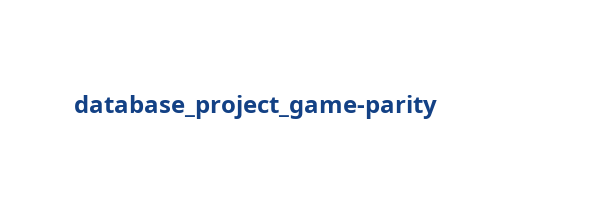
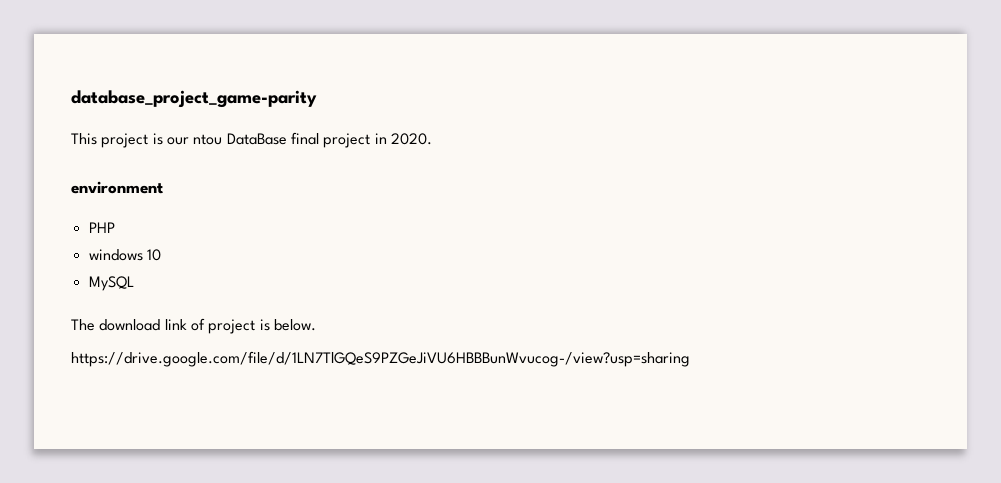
+ This project is our ntou DataBase final project in 2020.
+ environment
+ PHP
+ windows 10
+ MySQL
+ The download link of project is below.
+ https://drive.google.com/file/d/1LN7TlGQeS9PZGeJiVU6HBBBunWvucog-/view?usp=sharing

